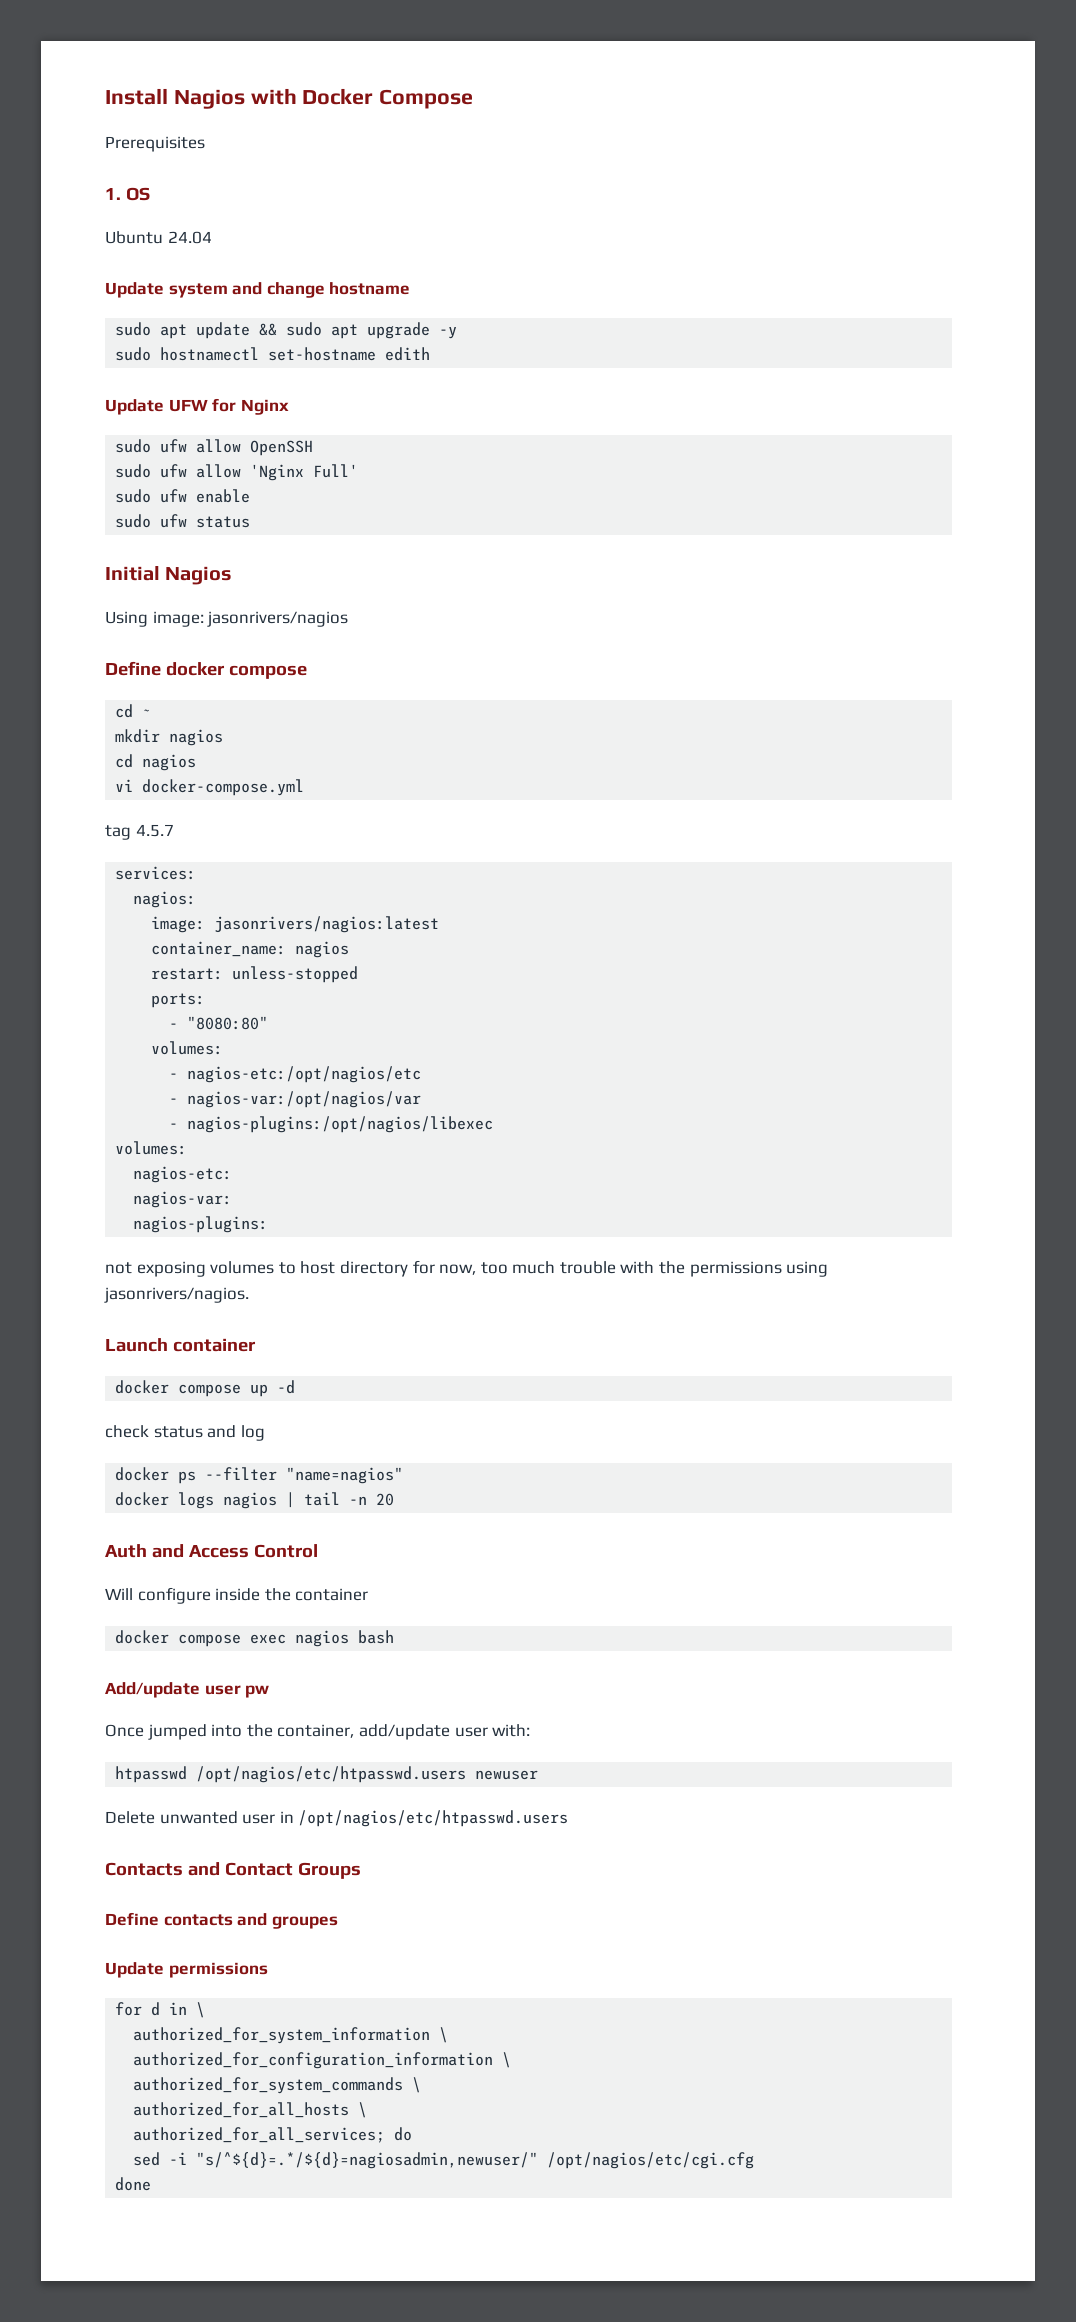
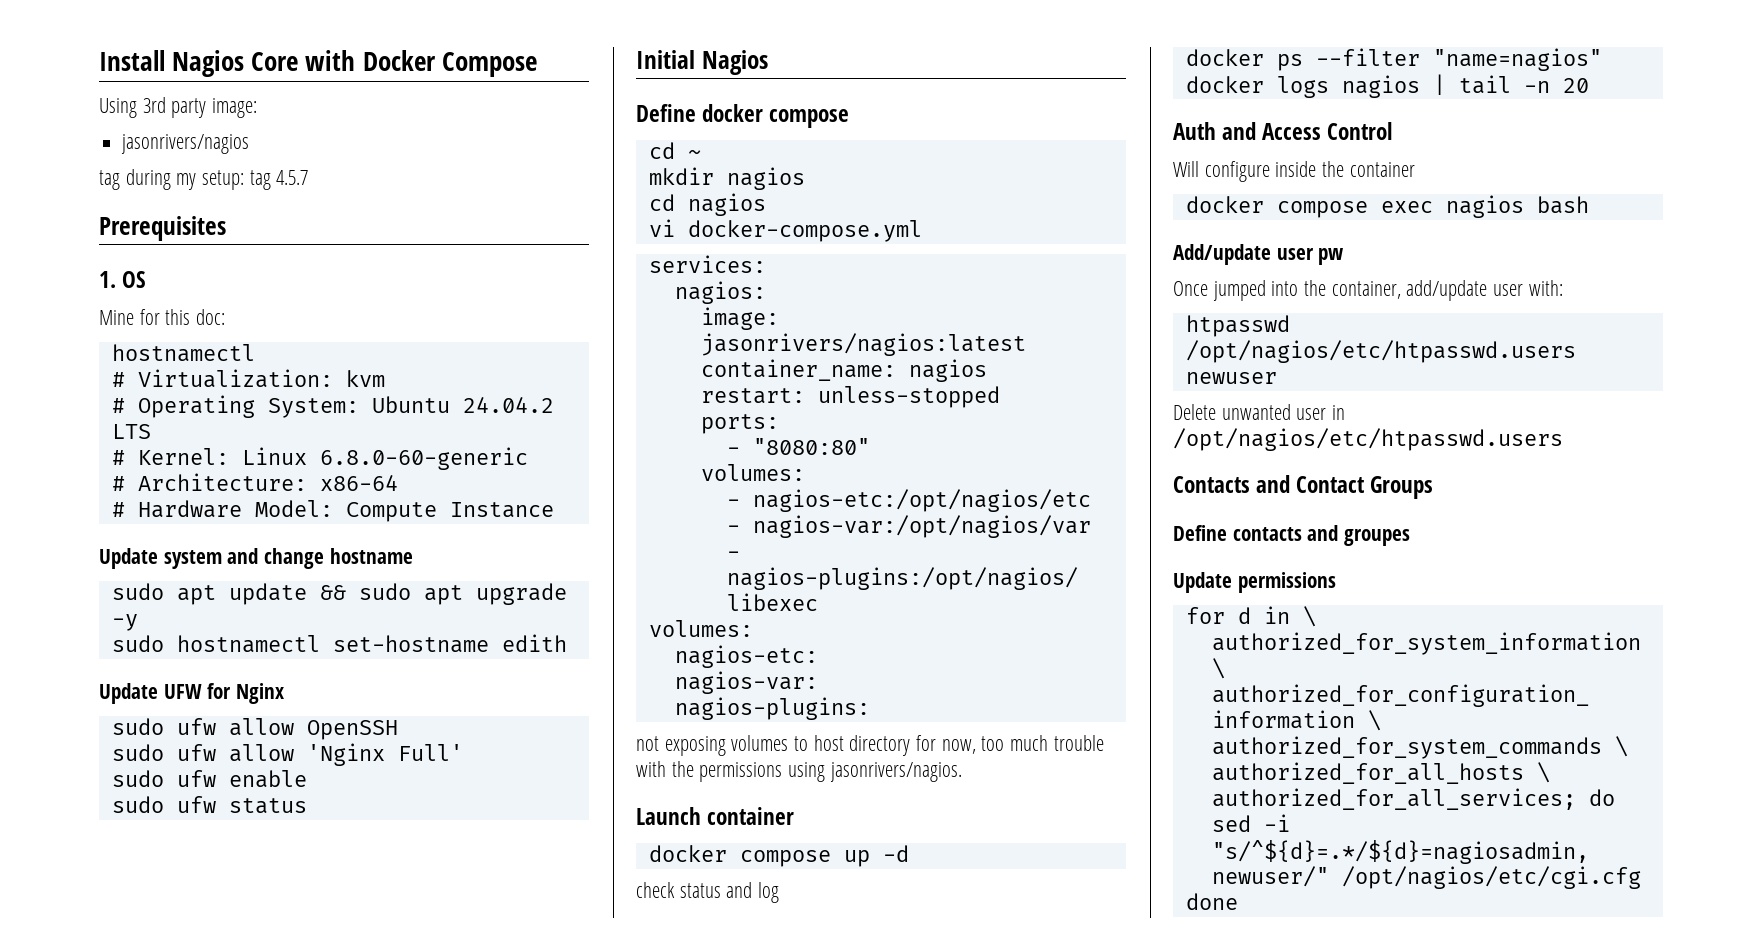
- Install Nagios with Docker Compose
+ Install Nagios Core with Docker Compose
+ Using 3rd party image:
+ jasonrivers/nagios
+ tag during my setup: tag 4.5.7
  Prerequisites
  1. OS
- Ubuntu 24.04
+ Mine for this doc:
+ hostnamectl
+ # Virtualization: kvm
+ # Operating System: Ubuntu 24.04.2 LTS
+ # Kernel: Linux 6.8.0-60-generic
+ # Architecture: x86-64
+ # Hardware Model: Compute Instance
- Using image: jasonrivers/nagios
- tag 4.5.7

